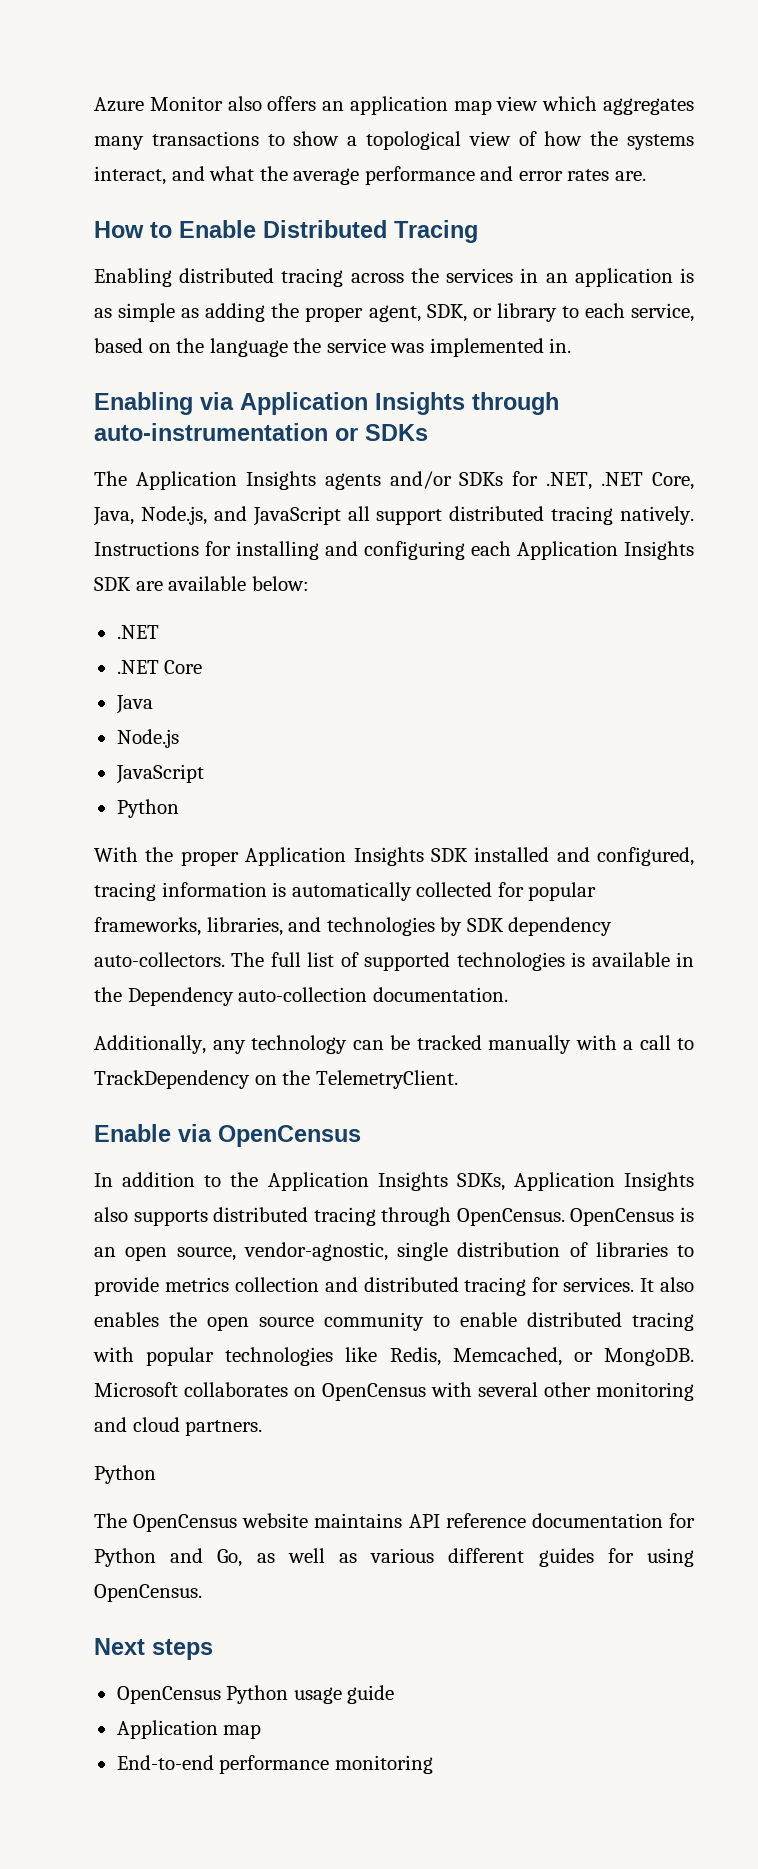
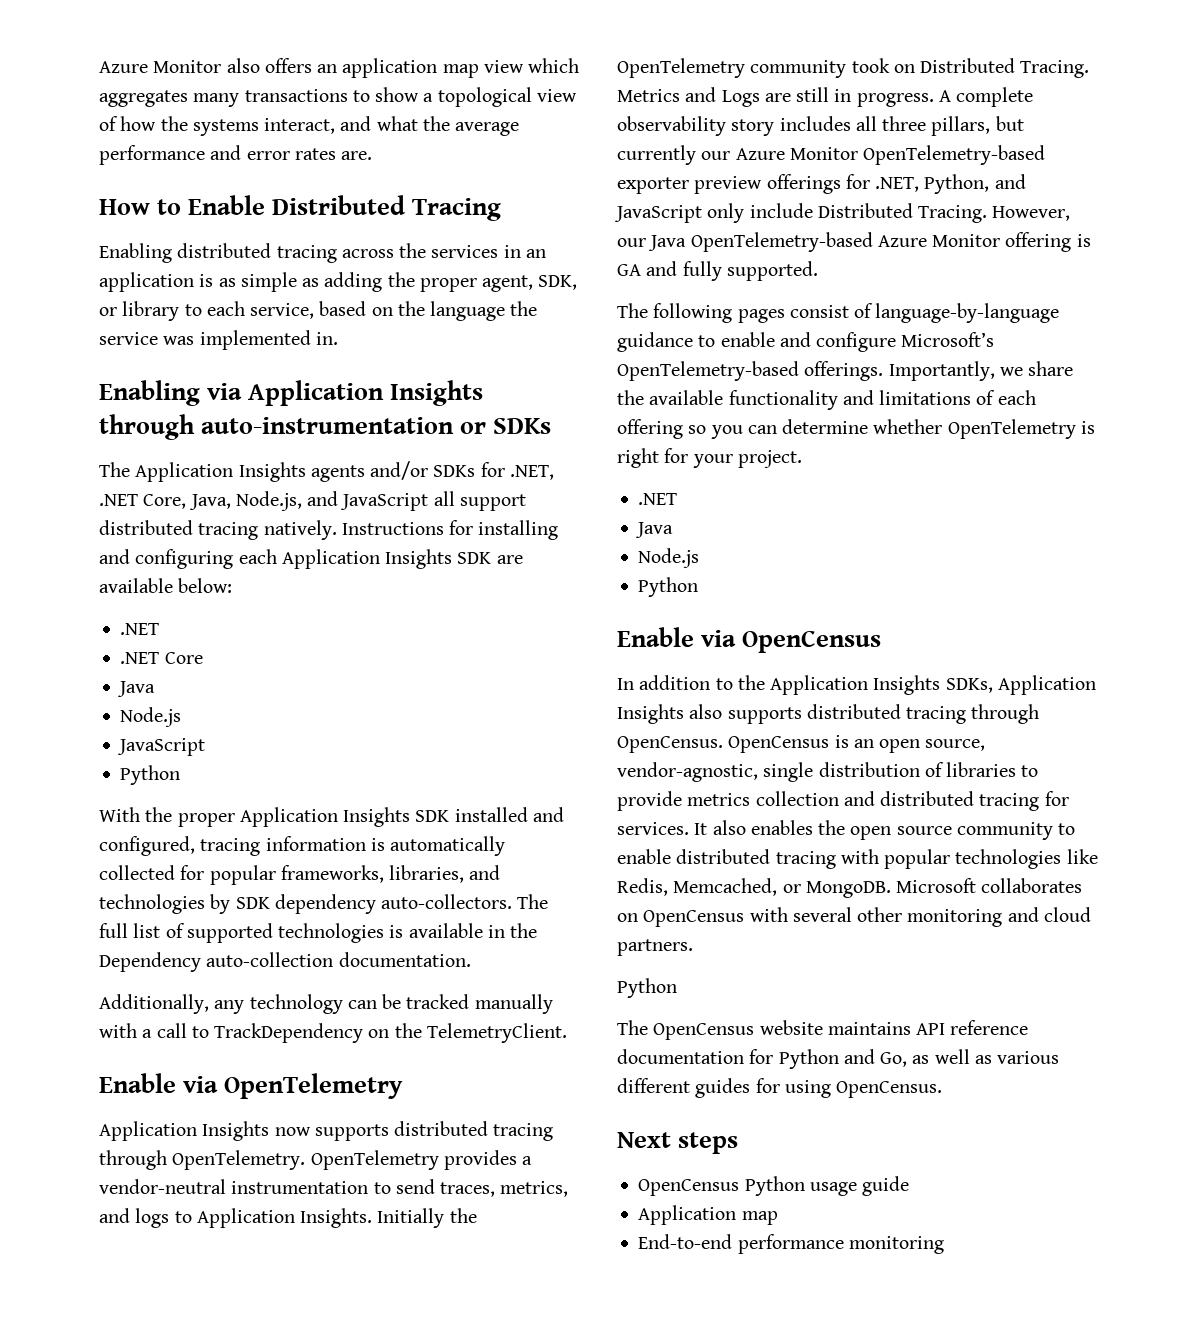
+ Enable via OpenTelemetry
+ Application Insights now supports distributed tracing through OpenTelemetry. OpenTelemetry provides a vendor-neutral instrumentation to send traces, metrics, and logs to Application Insights. Initially the OpenTelemetry community took on Distributed Tracing. Metrics and Logs are still in progress. A complete observability story includes all three pillars, but currently our Azure Monitor OpenTelemetry-based exporter preview offerings for .NET, Python, and JavaScript only include Distributed Tracing. However, our Java OpenTelemetry-based Azure Monitor offering is GA and fully supported.
+ The following pages consist of language-by-language guidance to enable and configure Microsoft’s OpenTelemetry-based offerings. Importantly, we share the available functionality and limitations of each offering so you can determine whether OpenTelemetry is right for your project.
+ .NET
+ Java
+ Node.js
+ Python

